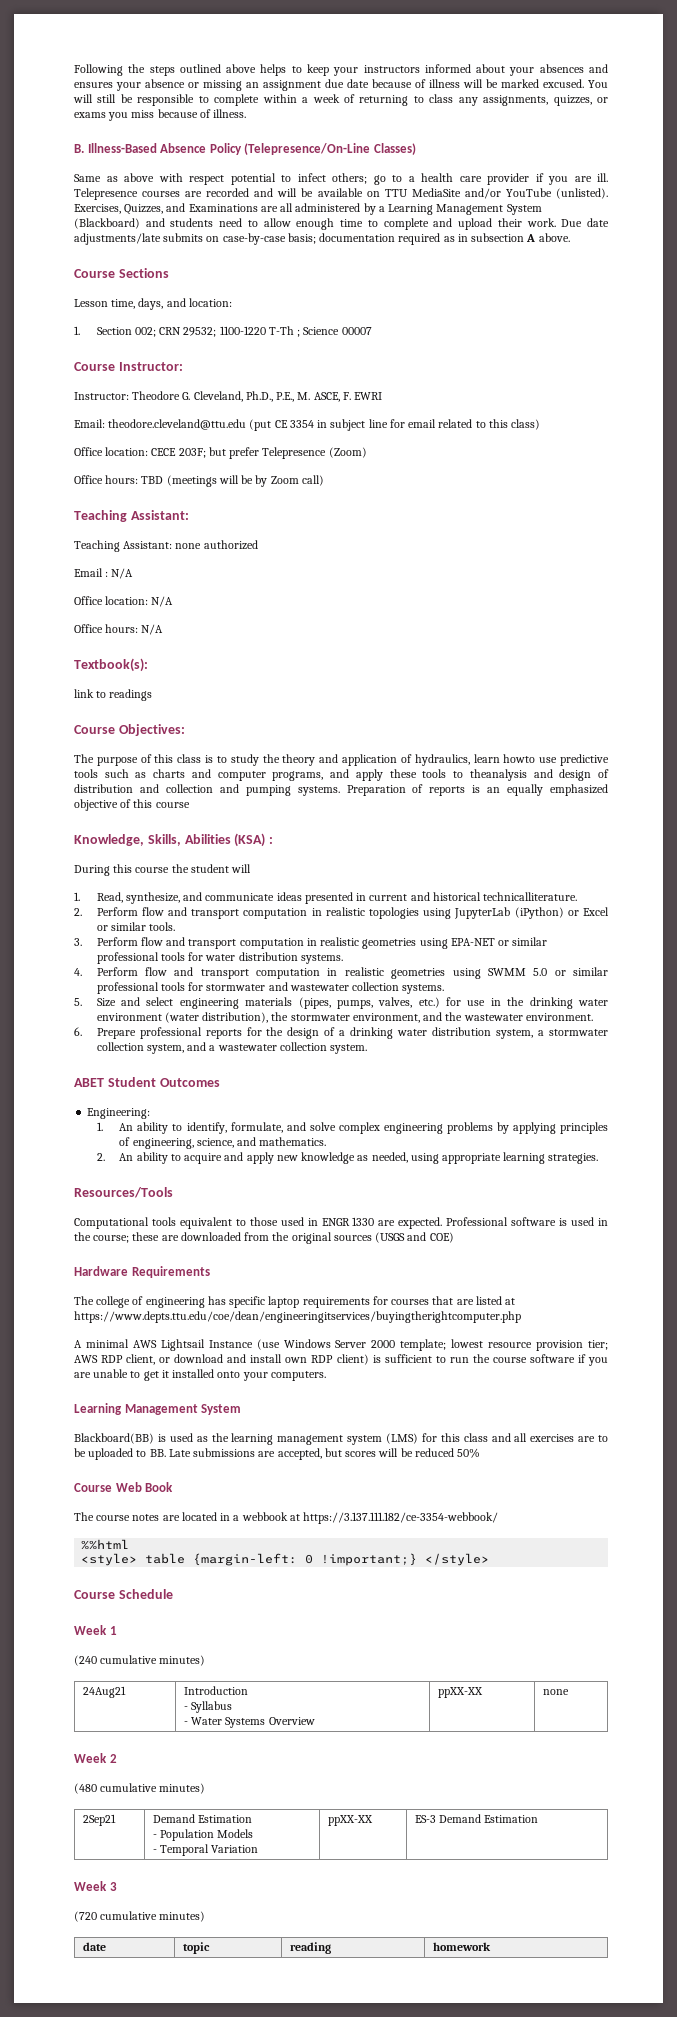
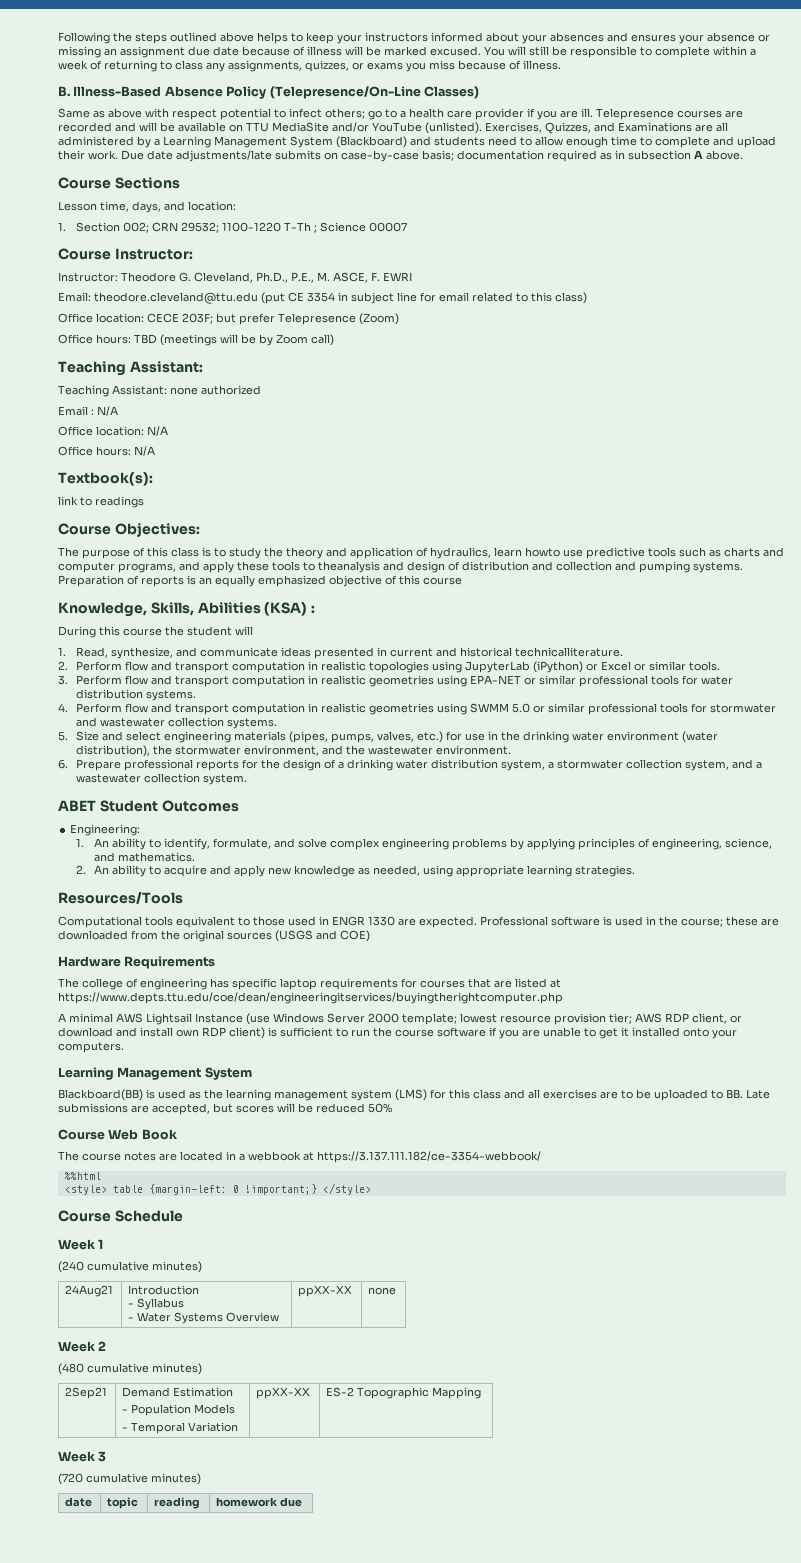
  2Sep21 | Demand Estimation
  - Population Models
- - Temporal Variation | ppXX-XX | ES-3 Demand Estimation
+ - Temporal Variation | ppXX-XX | ES-2 Topographic Mapping
- date | topic | reading | homework
+ date | topic | reading | homework due

